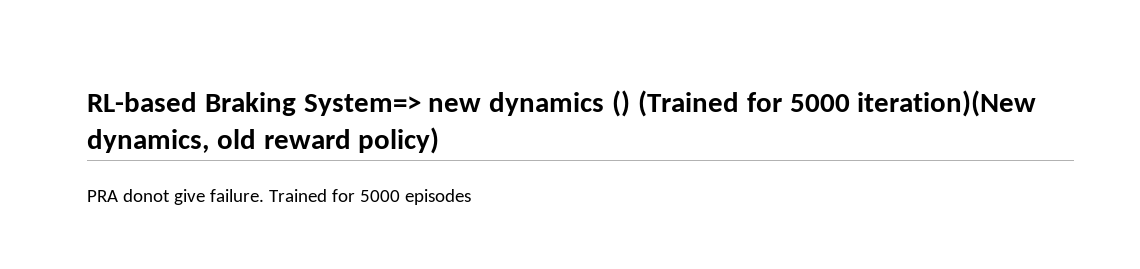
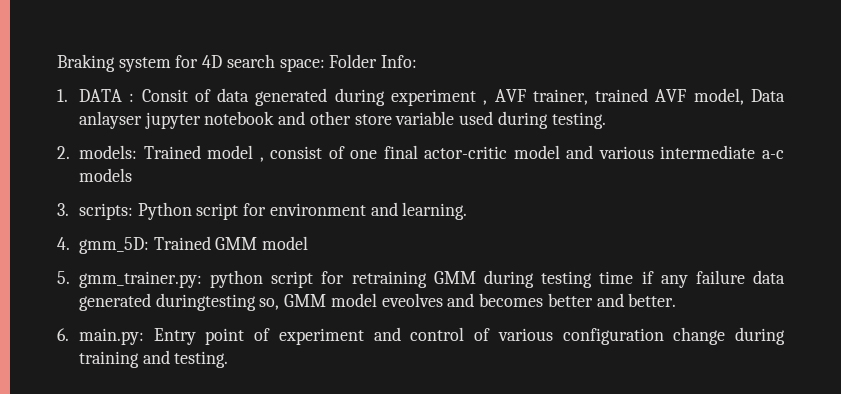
- RL-based Braking System=> new dynamics () (Trained for 5000 iteration)(New dynamics, old reward policy)
- PRA donot give failure. Trained for 5000 episodes
+ Braking system for 4D search space: Folder Info:
+ 1. DATA : Consit of data generated during experiment , AVF trainer, trained AVF model, Data anlayser jupyter notebook and other store variable used during testing.
+ 2. models: Trained model , consist of one final actor-critic model and various intermediate a-c models
+ 3. scripts: Python script for environment and learning.
+ 4. gmm_5D: Trained GMM model
+ 5. gmm_trainer.py: python script for retraining GMM during testing time if any failure data generated duringtesting so, GMM model eveolves and becomes better and better.
+ 6. main.py: Entry point of experiment and control of various configuration change during training and testing.

